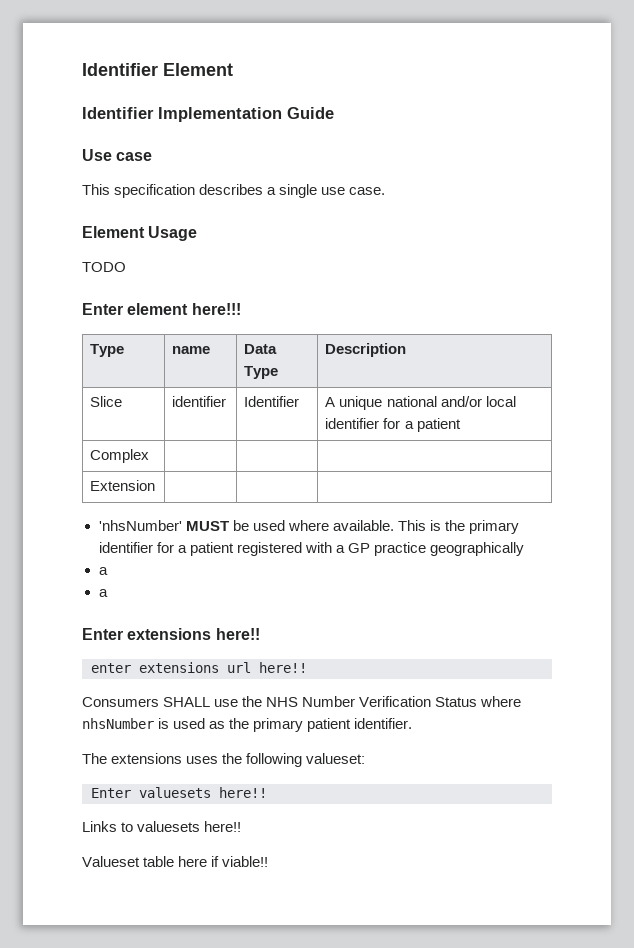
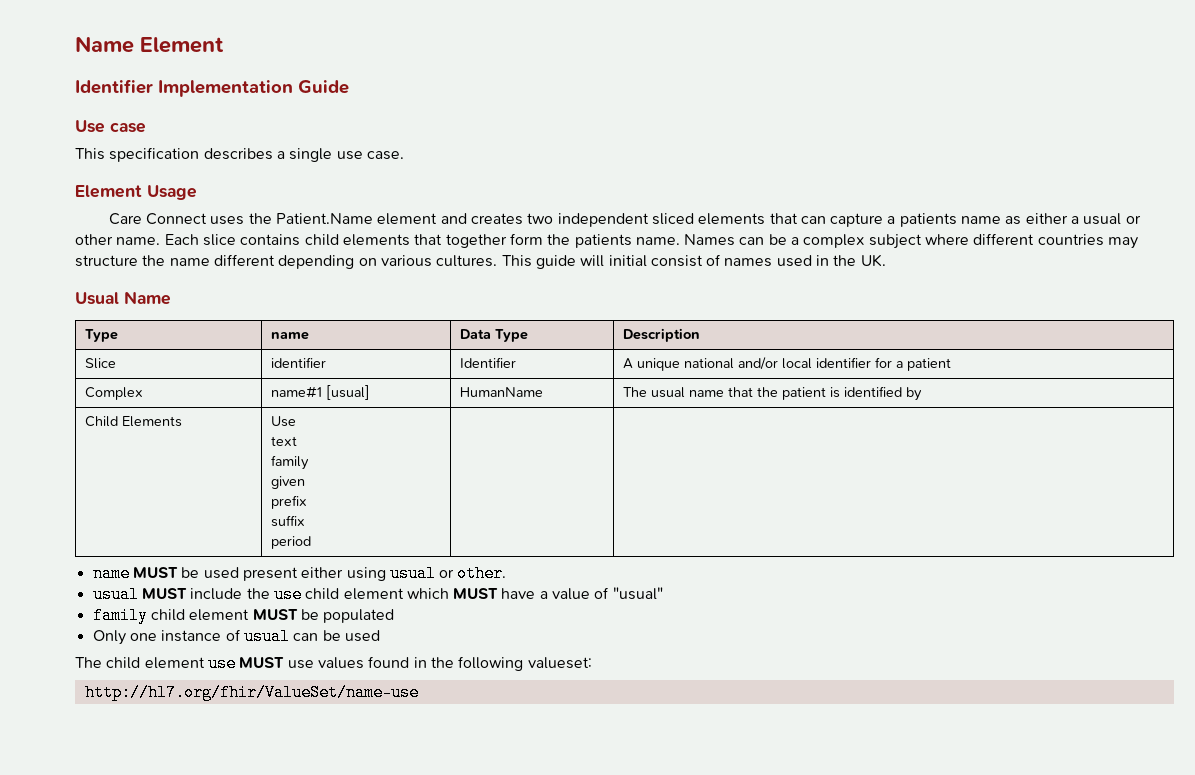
- Identifier Element
+ Name Element
- TODO
- Enter element here!!!
+ Care Connect uses the Patient.Name element and creates two independent sliced elements that can capture a patients name as either a usual or other name. Each slice contains child elements that together form the patients name. Names can be a complex subject where different countries may structure the name different depending on various cultures. This guide will initial consist of names used in the UK.
+ Usual Name
- Complex | | |
- Extension | | |
- 'nhsNumber' MUST be used where available. This is the primary identifier for a patient registered with a GP practice geographically
- a
- a
- Enter extensions here!!
- enter extensions url here!!
- Consumers SHALL use the NHS Number Verification Status where nhsNumber is used as the primary patient identifier.
- The extensions uses the following valueset:
- Enter valuesets here!!
- Links to valuesets here!!
- Valueset table here if viable!!
+ Complex | name#1 [usual] | HumanName | The usual name that the patient is identified by
+ Child Elements | Use
+ text
+ family
+ given
+ prefix
+ suffix
+ period | |
+ name MUST be used present either using usual or other.
+ usual MUST include the use child element which MUST have a value of "usual"
+ family child element MUST be populated
+ Only one instance of usual can be used
+ The child element use MUST use values found in the following valueset:
+ http://hl7.org/fhir/ValueSet/name-use

